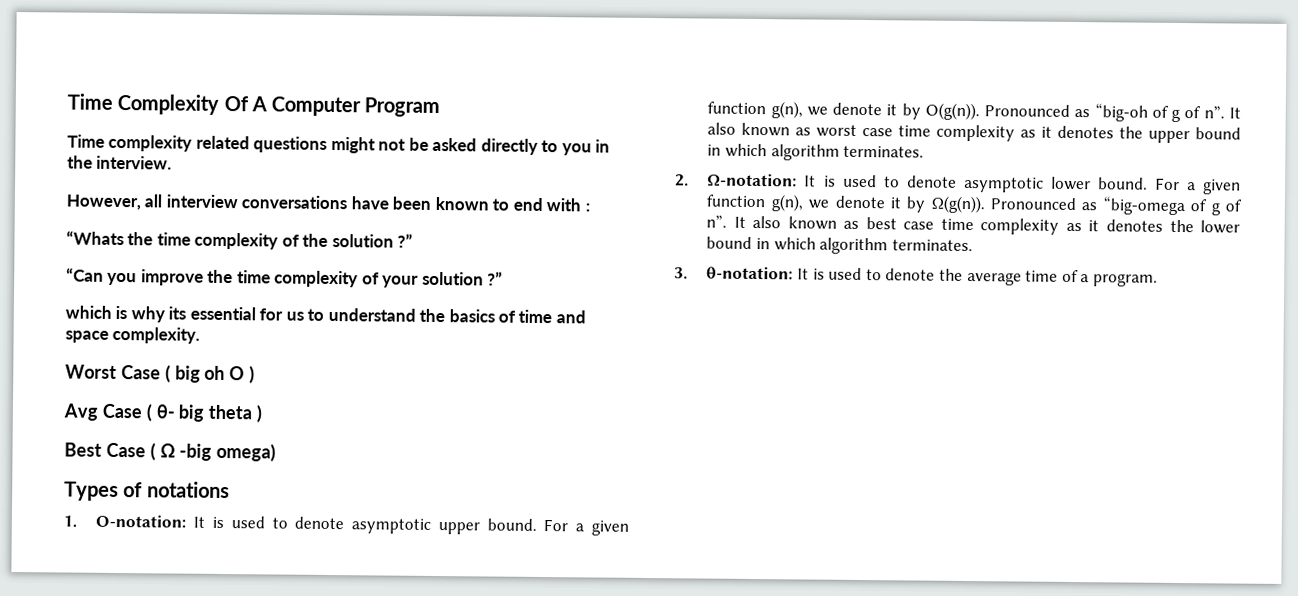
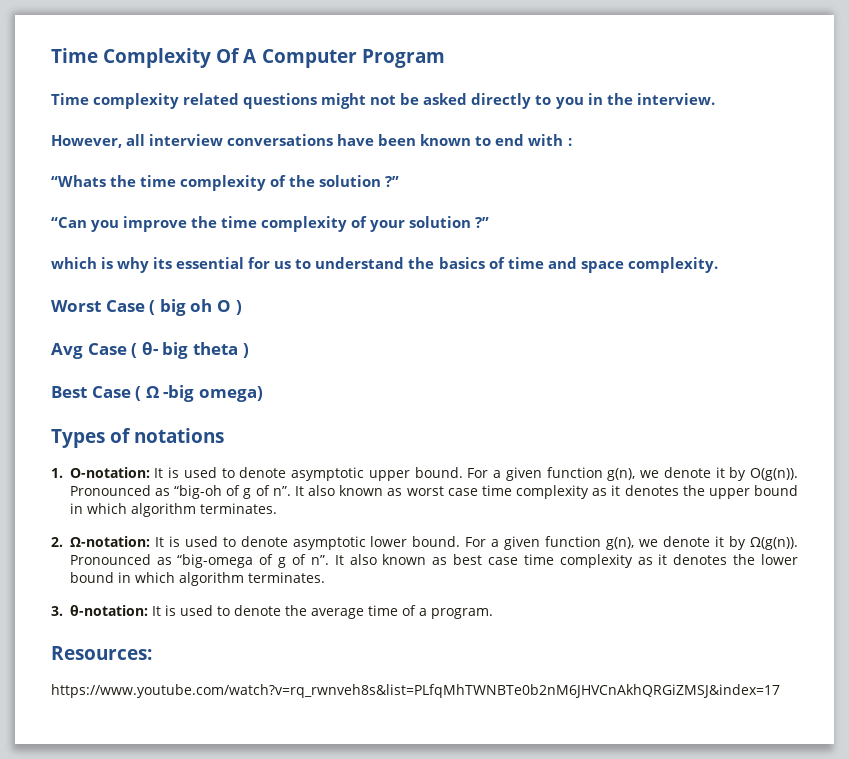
+ Resources:
+ https://www.youtube.com/watch?v=rq_rwnveh8s&list=PLfqMhTWNBTe0b2nM6JHVCnAkhQRGiZMSJ&index=17

